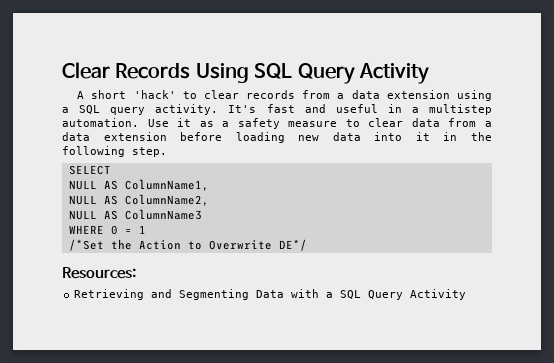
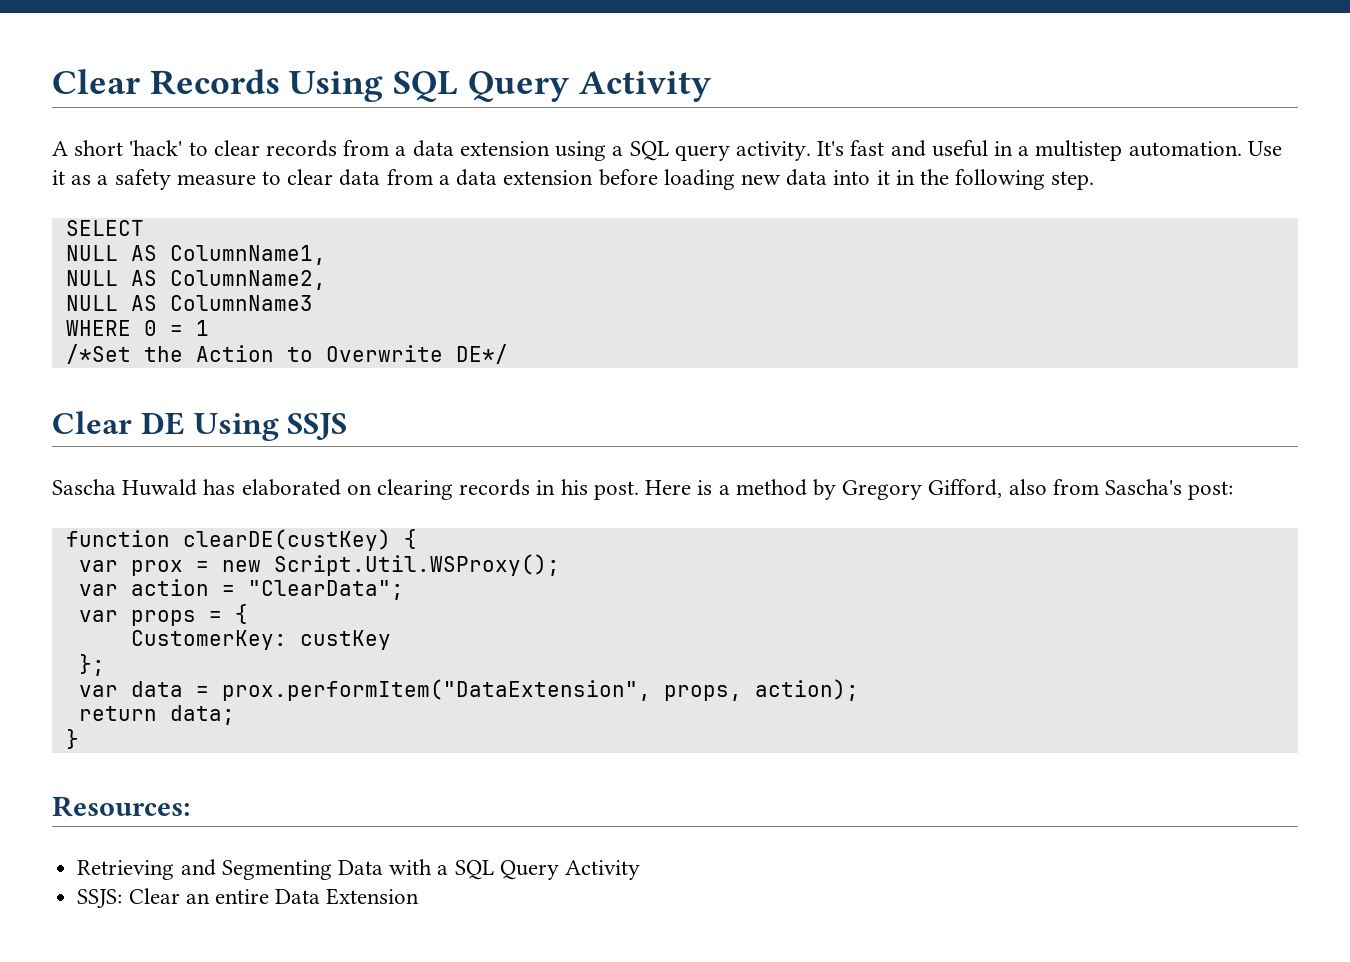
+ Clear DE Using SSJS
+ Sascha Huwald has elaborated on clearing records in his post. Here is a method by Gregory Gifford, also from Sascha's post:
+ function clearDE(custKey) {
+ var prox = new Script.Util.WSProxy();
+ var action = "ClearData";
+ var props = {
+ CustomerKey: custKey
+ };
+ var data = prox.performItem("DataExtension", props, action);
+ return data;
+ }
+ SSJS: Clear an entire Data Extension

